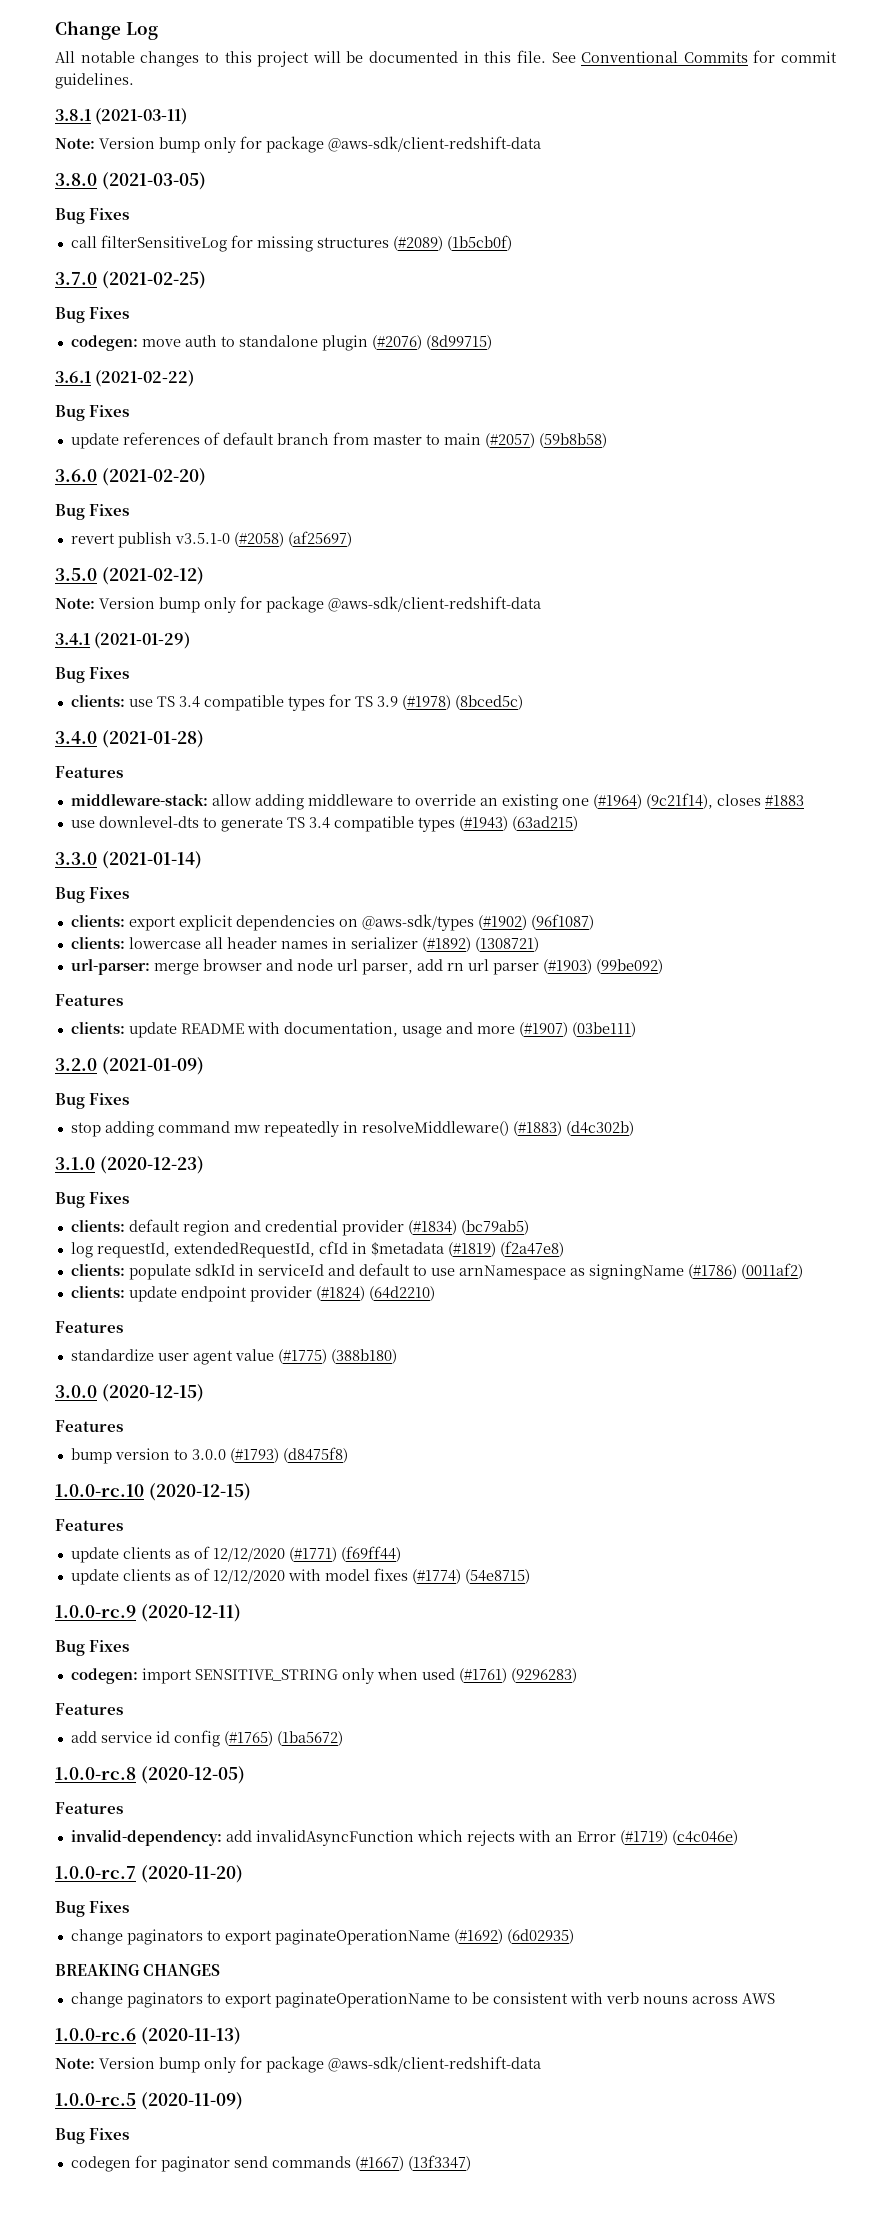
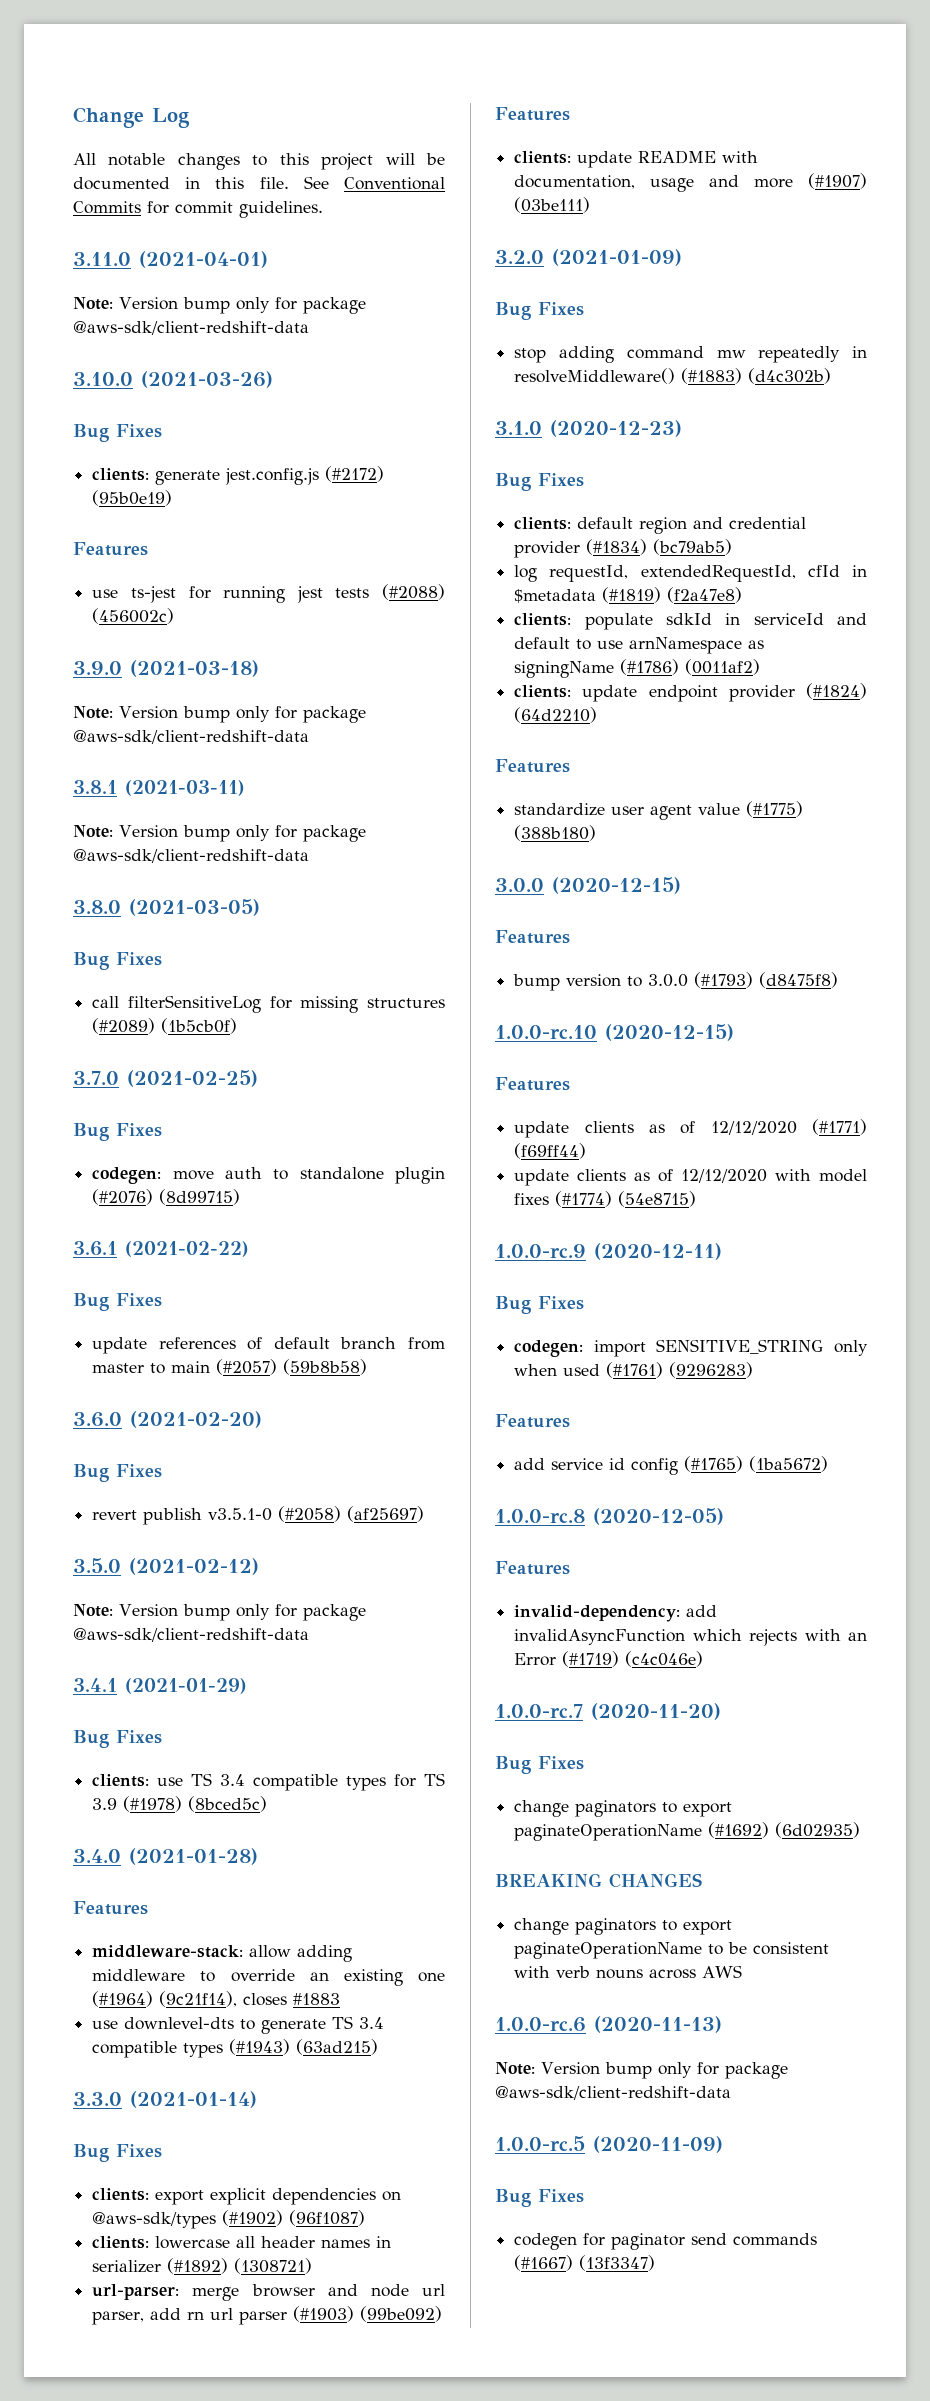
+ 3.11.0 (2021-04-01)
+ Note: Version bump only for package @aws-sdk/client-redshift-data
+ 3.10.0 (2021-03-26)
+ Bug Fixes
+ clients: generate jest.config.js (#2172) (95b0e19)
+ Features
+ use ts-jest for running jest tests (#2088) (456002c)
+ 3.9.0 (2021-03-18)
+ Note: Version bump only for package @aws-sdk/client-redshift-data

